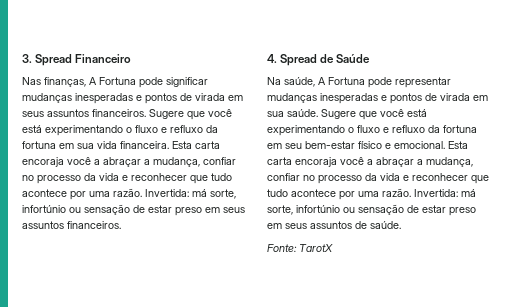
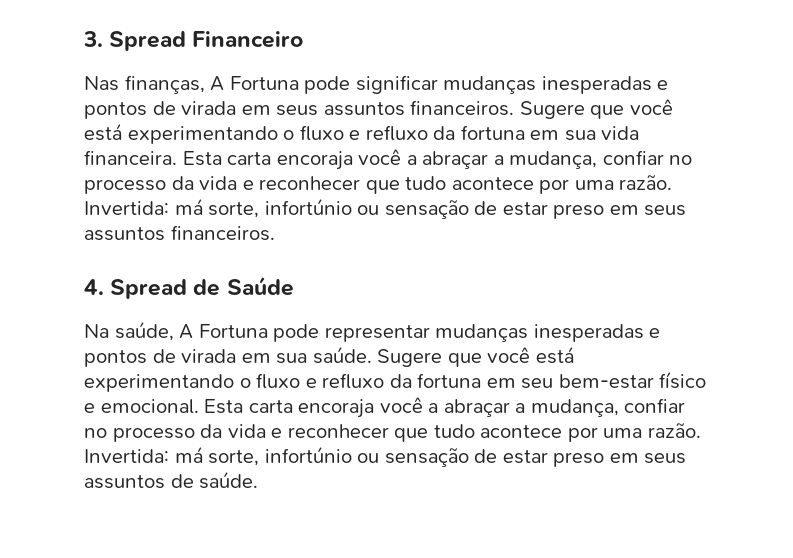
- Fonte: TarotX

